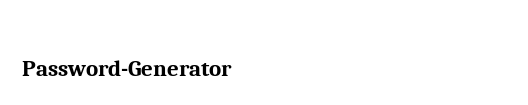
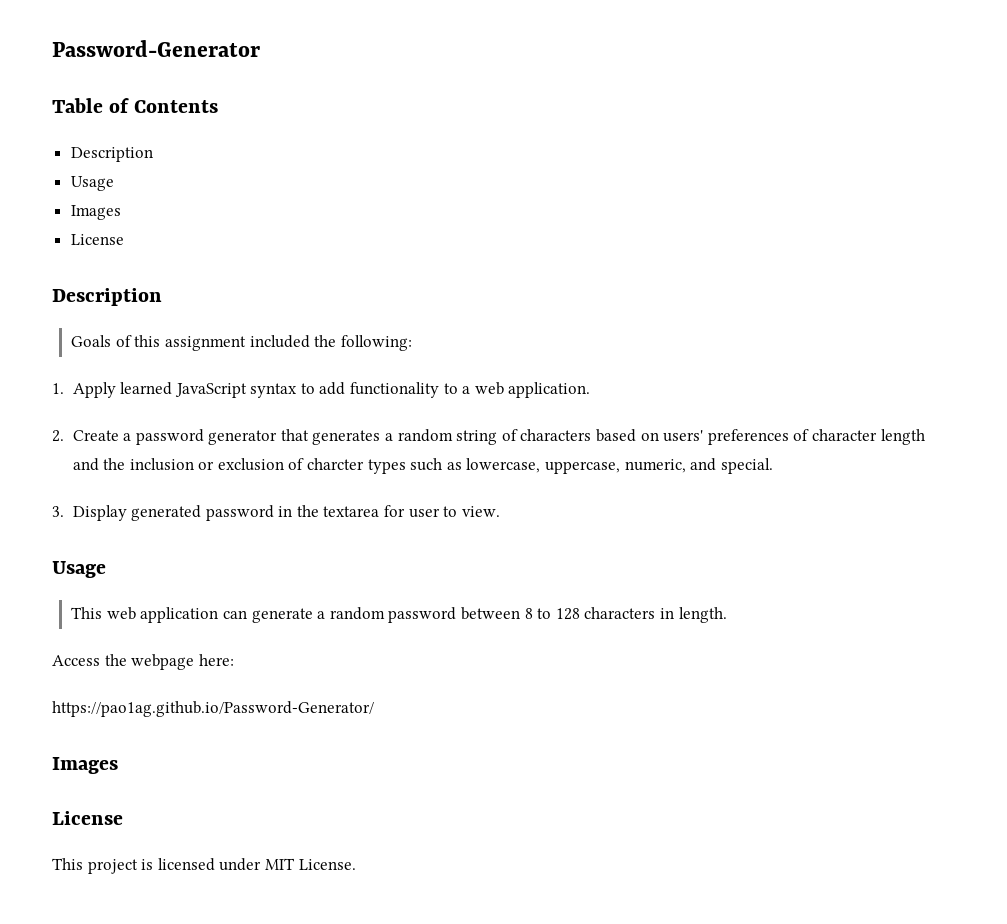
+ Table of Contents
+ Description
+ Usage
+ Images
+ License
+ Description
+ Goals of this assignment included the following:
+ 1. Apply learned JavaScript syntax to add functionality to a web application.
+ 2. Create a password generator that generates a random string of characters based on users' preferences of character length and the inclusion or exclusion of charcter types such as lowercase, uppercase, numeric, and special.
+ 3. Display generated password in the textarea for user to view.
+ Usage
+ This web application can generate a random password between 8 to 128 characters in length.
+ Access the webpage here:
+ https://pao1ag.github.io/Password-Generator/
+ Images
+ License
+ This project is licensed under MIT License.

